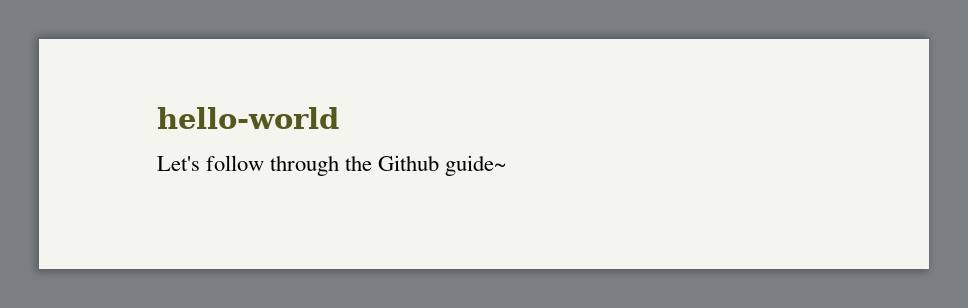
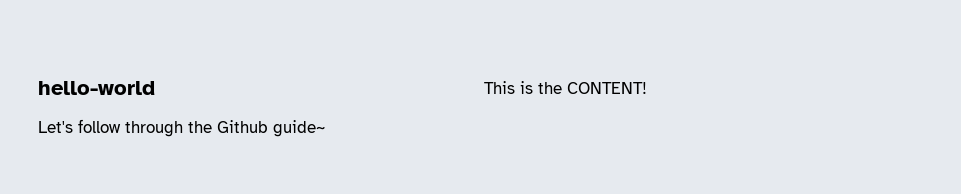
+ This is the CONTENT!

